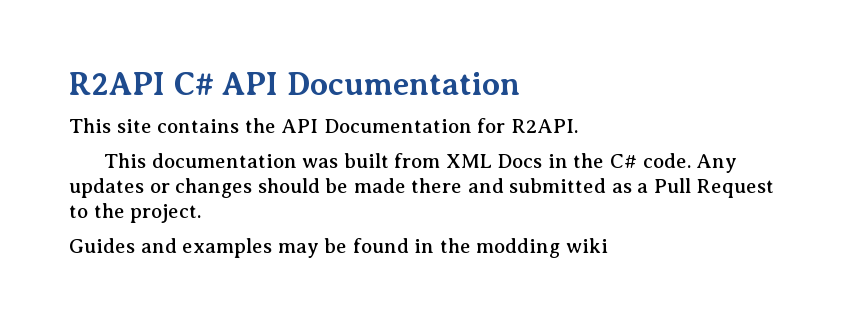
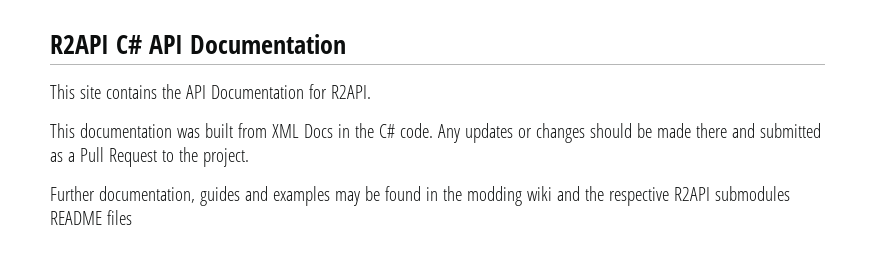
- Guides and examples may be found in the modding wiki
+ Further documentation, guides and examples may be found in the modding wiki and the respective R2API submodules README files

